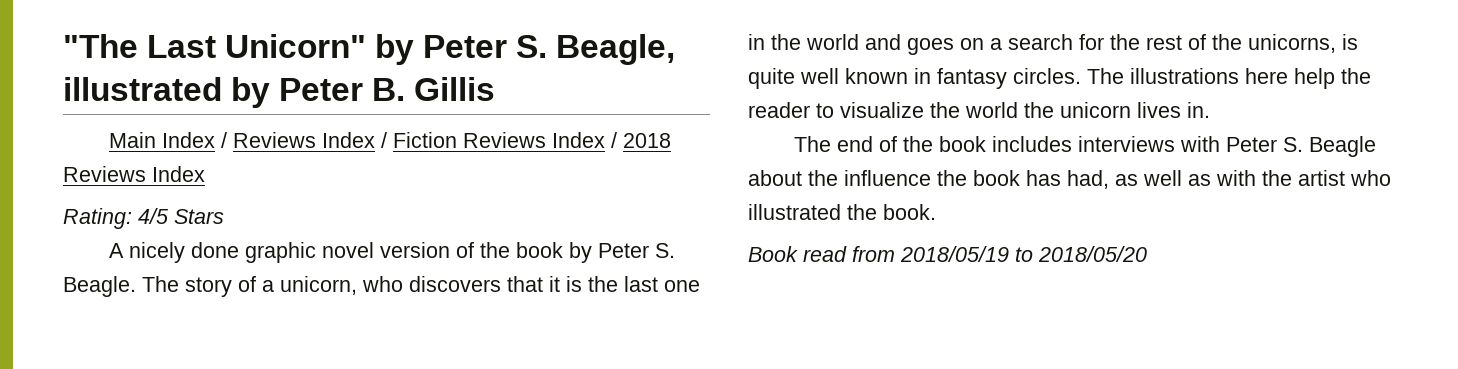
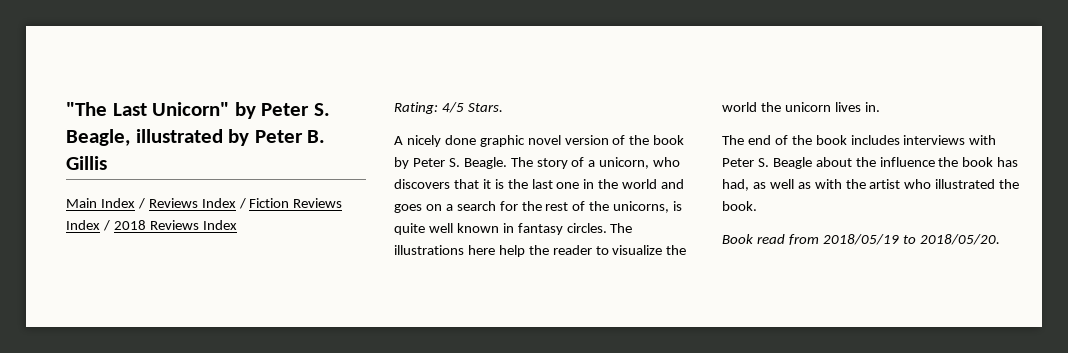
- Rating: 4/5 Stars
+ Rating: 4/5 Stars.
- Book read from 2018/05/19 to 2018/05/20
+ Book read from 2018/05/19 to 2018/05/20.

